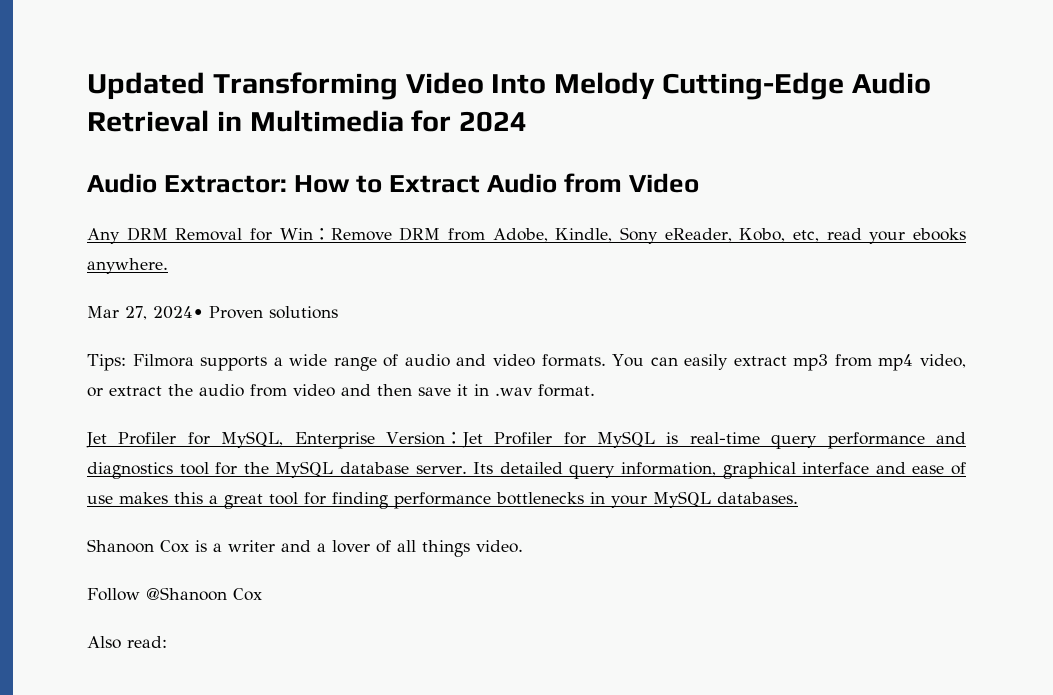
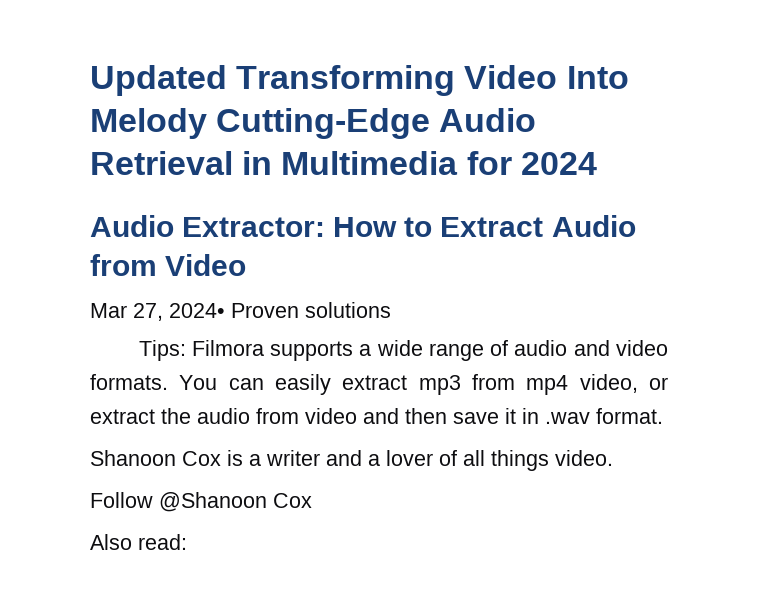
- Any DRM Removal for Win：Remove DRM from Adobe, Kindle, Sony eReader, Kobo, etc, read your ebooks anywhere.
- Jet Profiler for MySQL, Enterprise Version：Jet Profiler for MySQL is real-time query performance and diagnostics tool for the MySQL database server. Its detailed query information, graphical interface and ease of use makes this a great tool for finding performance bottlenecks in your MySQL databases.

